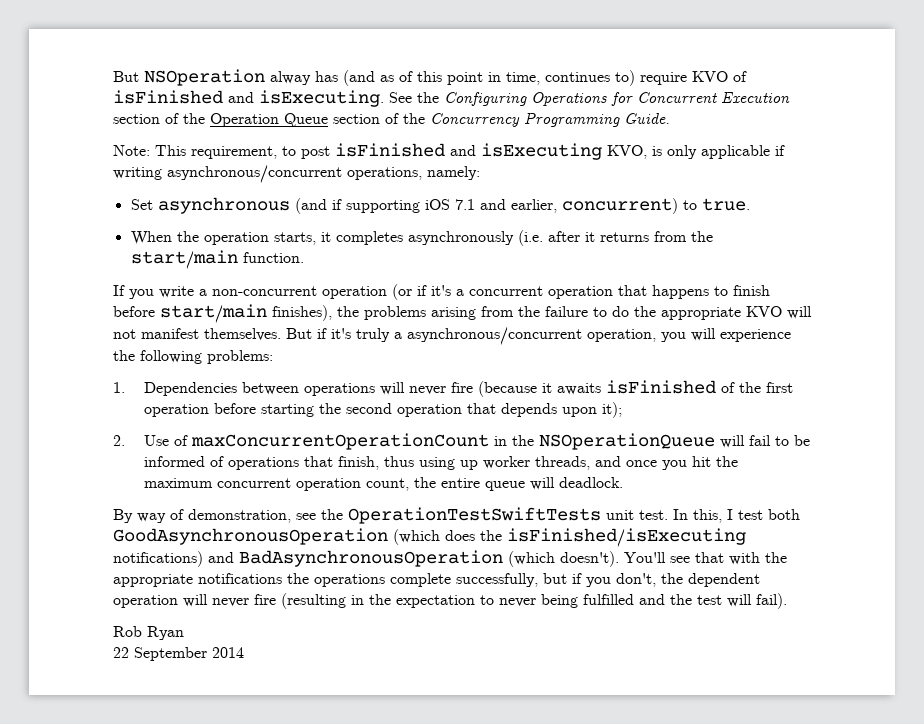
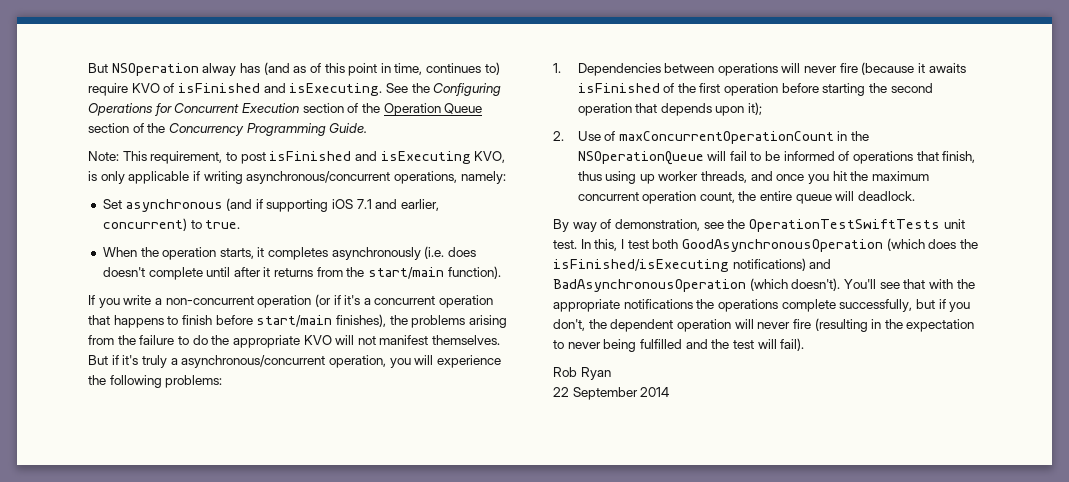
- When the operation starts, it completes asynchronously (i.e. after it returns from the start/main function.
+ When the operation starts, it completes asynchronously (i.e. does doesn't complete until after it returns from the start/main function).

